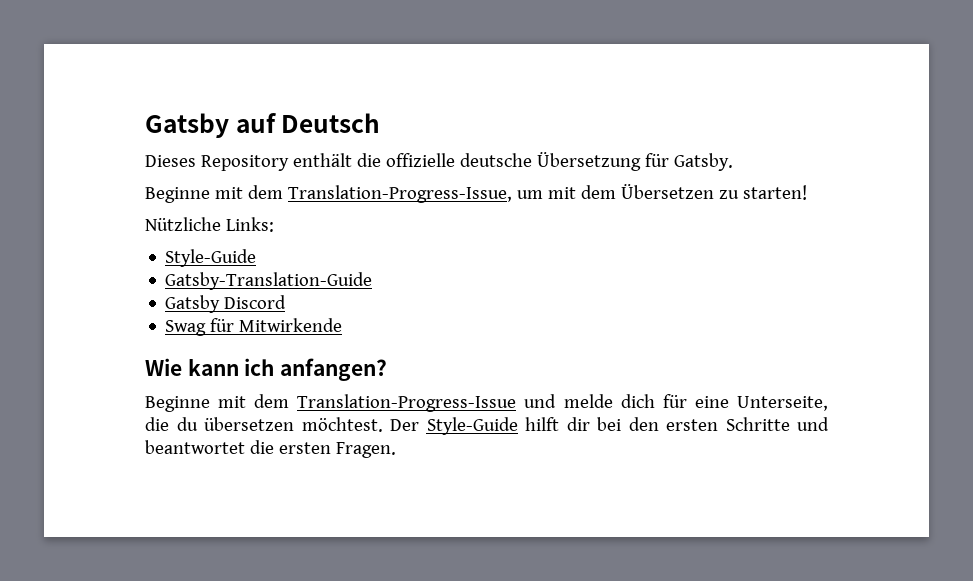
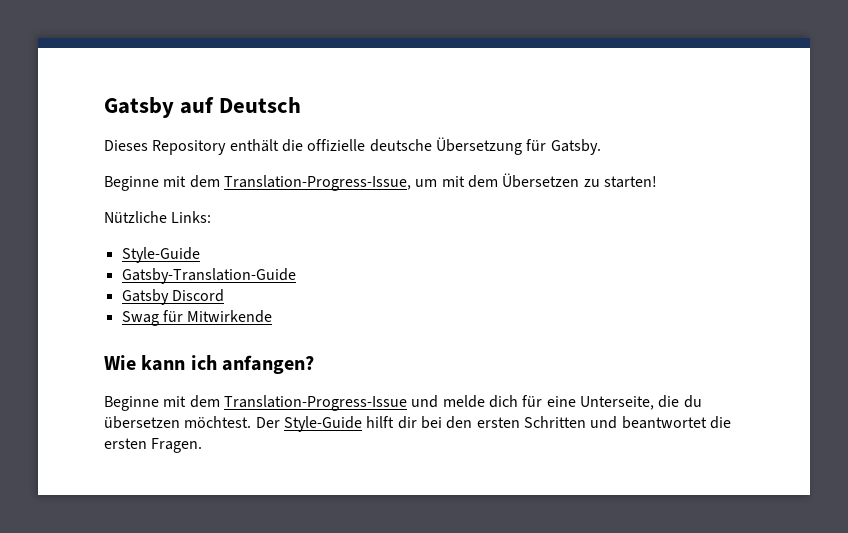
- Der Style-Guide hilft dir bei den ersten Schritte und beantwortet die ersten Fragen.
+ Der Style-Guide hilft dir bei den ersten Schritten und beantwortet die ersten Fragen.

